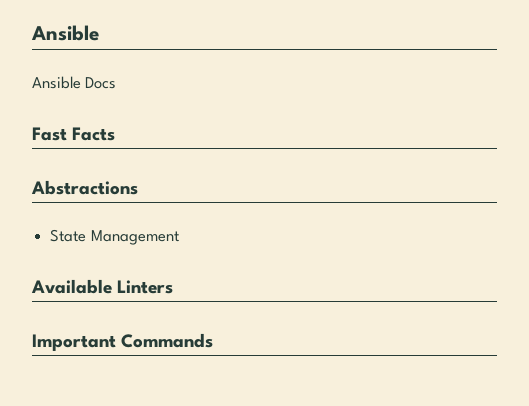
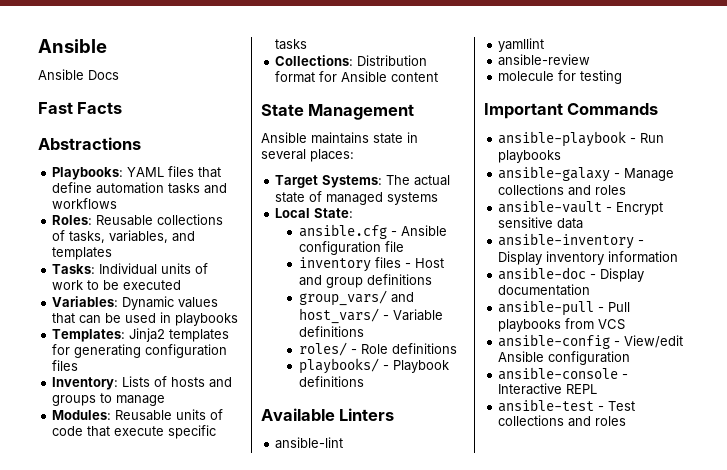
+ Playbooks: YAML files that define automation tasks and workflows
+ Roles: Reusable collections of tasks, variables, and templates
+ Tasks: Individual units of work to be executed
+ Variables: Dynamic values that can be used in playbooks
+ Templates: Jinja2 templates for generating configuration files
+ Inventory: Lists of hosts and groups to manage
+ Modules: Reusable units of code that execute specific tasks
+ Collections: Distribution format for Ansible content
  State Management
+ Ansible maintains state in several places:
+ Target Systems: The actual state of managed systems
+ Local State:
+ ansible.cfg - Ansible configuration file
+ inventory files - Host and group definitions
+ group_vars/ and host_vars/ - Variable definitions
+ roles/ - Role definitions
+ playbooks/ - Playbook definitions
  Available Linters
+ ansible-lint
+ yamllint
+ ansible-review
+ molecule for testing
  Important Commands
+ ansible-playbook - Run playbooks
+ ansible-galaxy - Manage collections and roles
+ ansible-vault - Encrypt sensitive data
+ ansible-inventory - Display inventory information
+ ansible-doc - Display documentation
+ ansible-pull - Pull playbooks from VCS
+ ansible-config - View/edit Ansible configuration
+ ansible-console - Interactive REPL
+ ansible-test - Test collections and roles

